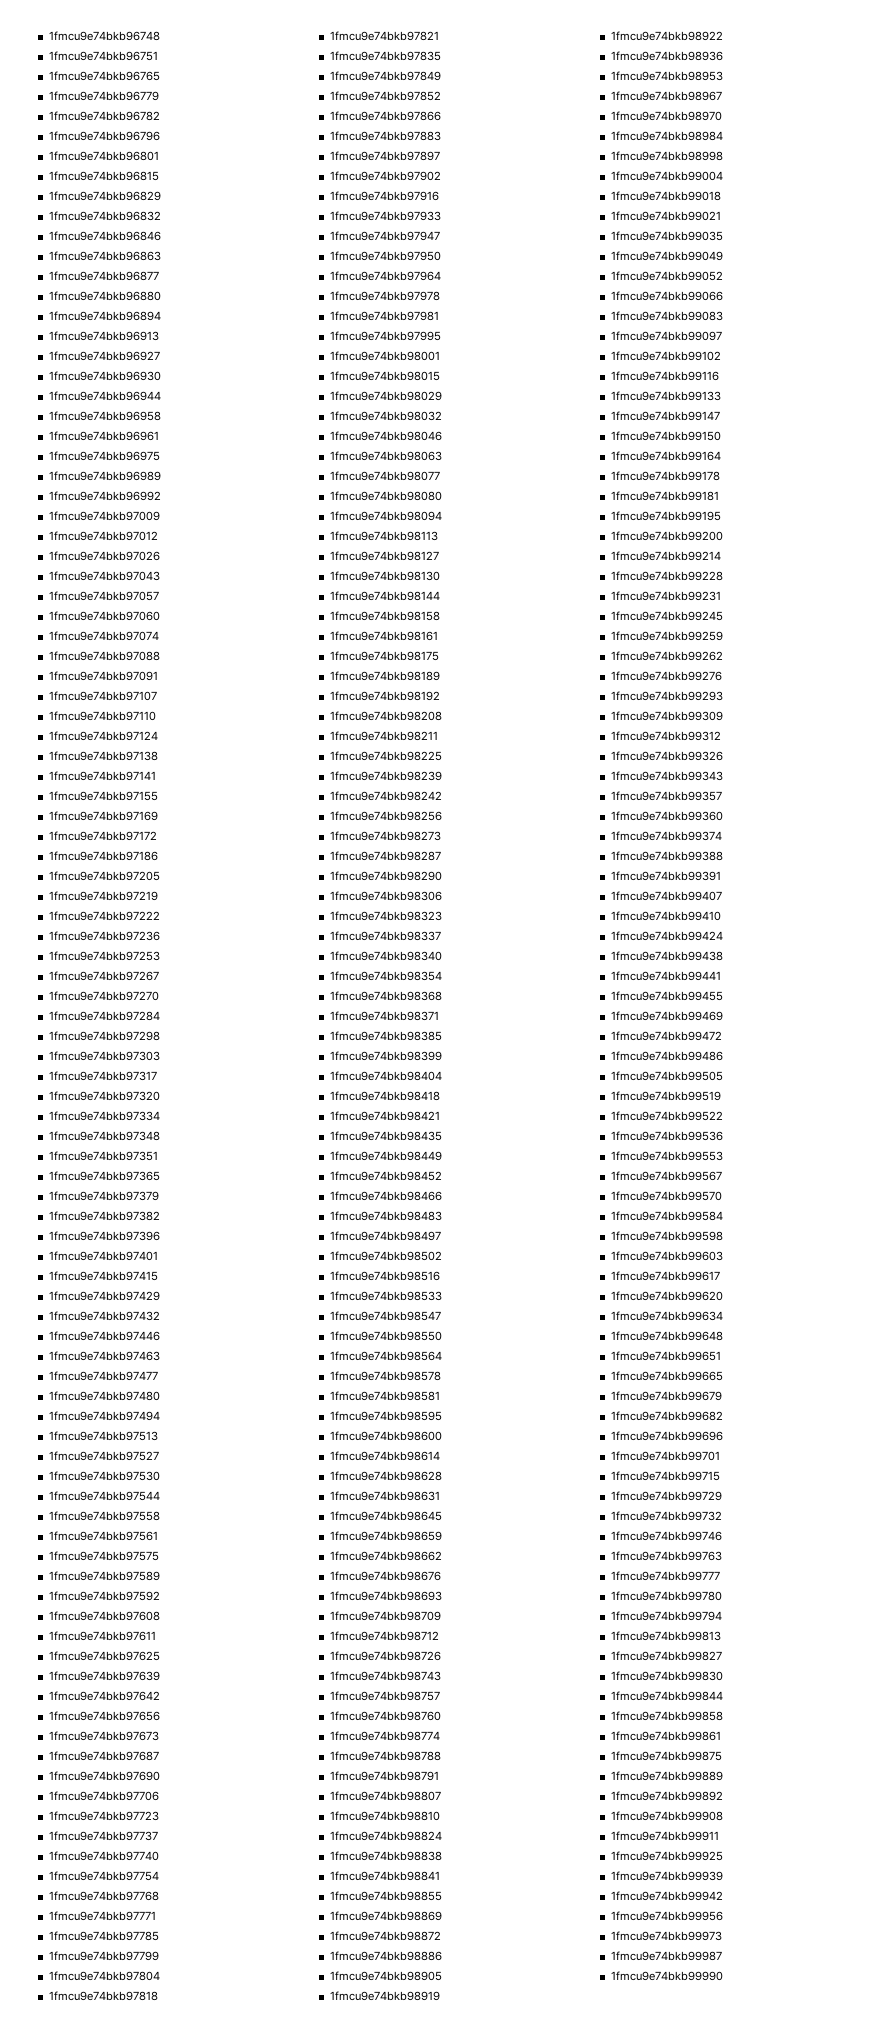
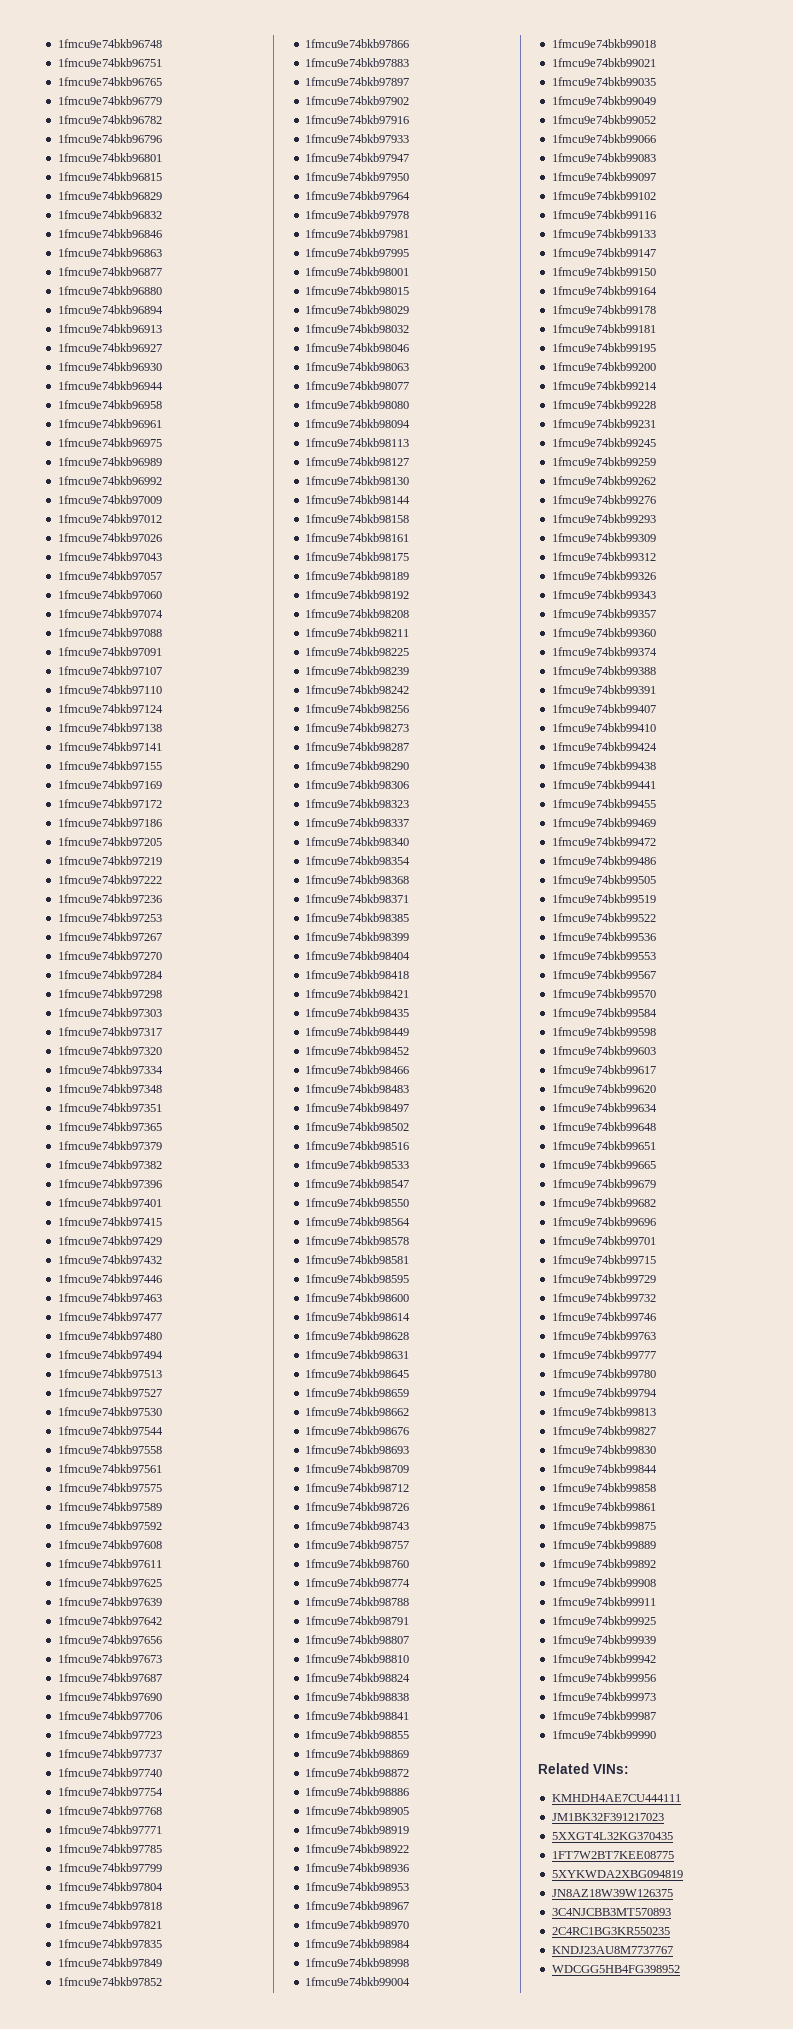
+ Related VINs:
+ KMHDH4AE7CU444111
+ JM1BK32F391217023
+ 5XXGT4L32KG370435
+ 1FT7W2BT7KEE08775
+ 5XYKWDA2XBG094819
+ JN8AZ18W39W126375
+ 3C4NJCBB3MT570893
+ 2C4RC1BG3KR550235
+ KNDJ23AU8M7737767
+ WDCGG5HB4FG398952

